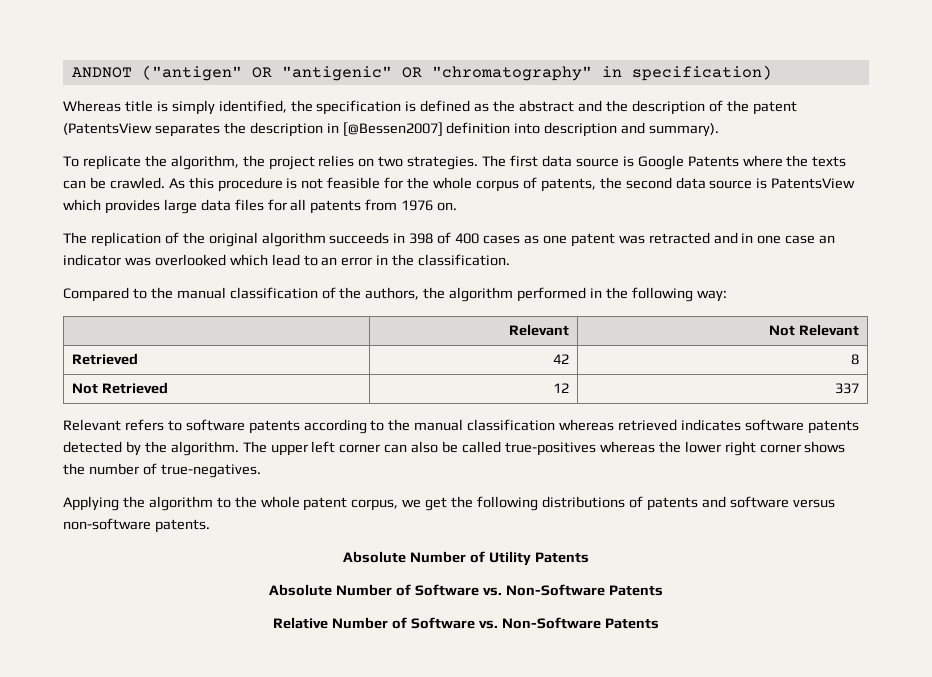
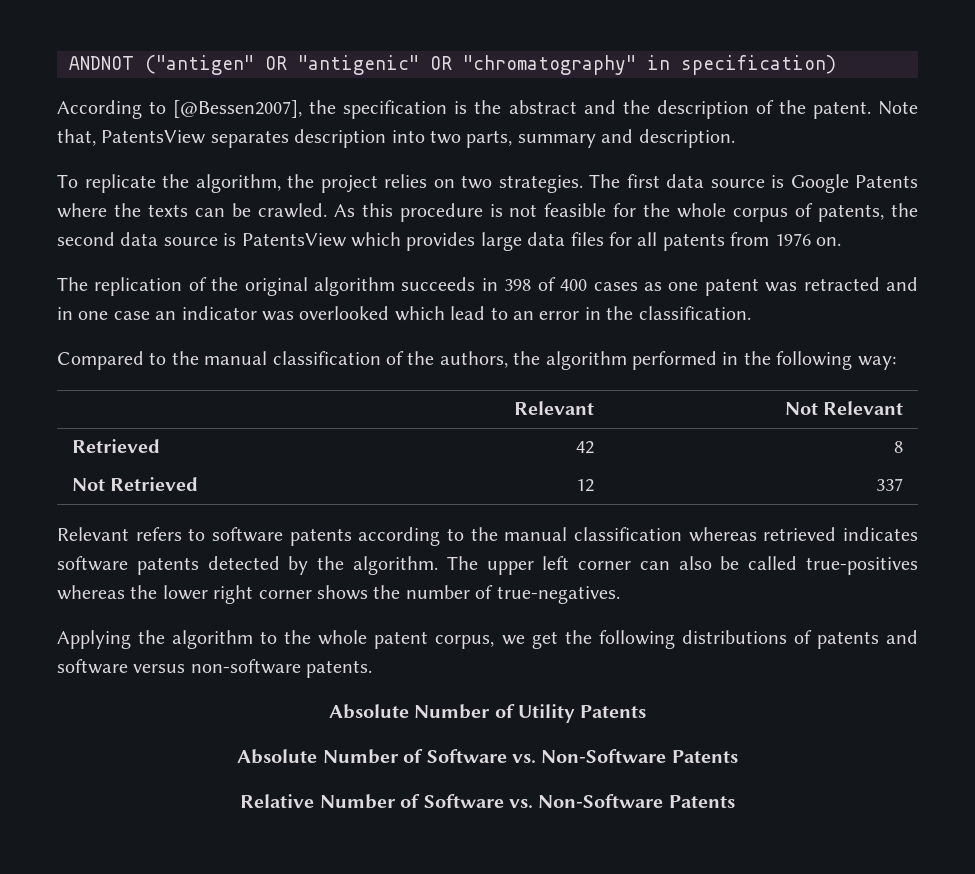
- Whereas title is simply identified, the specification is defined as the abstract and the description of the patent (PatentsView separates the description in [@Bessen2007] definition into description and summary).
+ According to [@Bessen2007], the specification is the abstract and the description of the patent. Note that, PatentsView separates description into two parts, summary and description.

